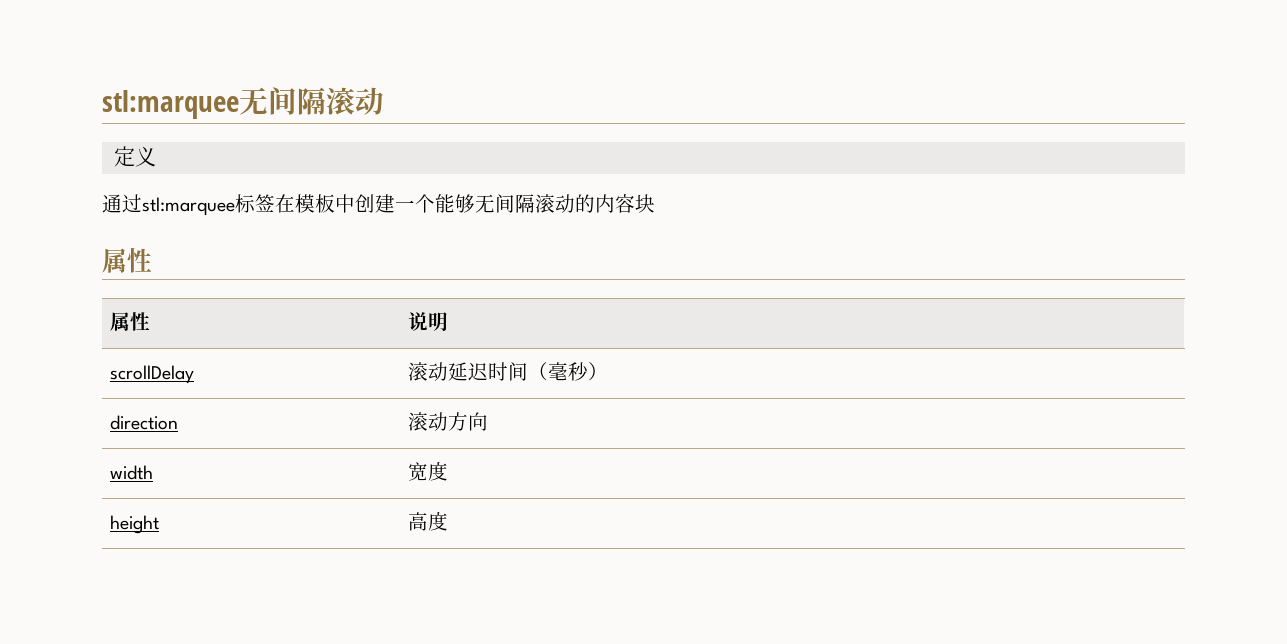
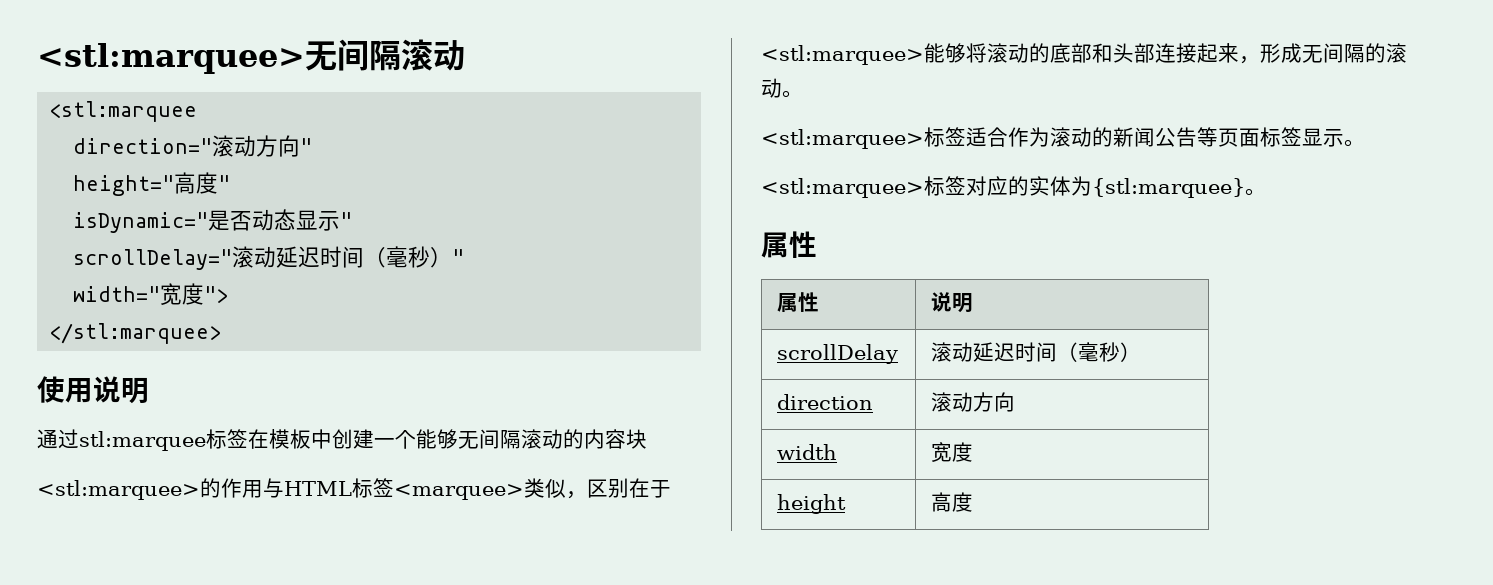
- stl:marquee无间隔滚动
+ <stl:marquee>无间隔滚动
- 定义
+ <stl:marquee
+ direction="滚动方向"
+ height="高度"
+ isDynamic="是否动态显示"
+ scrollDelay="滚动延迟时间（毫秒）"
+ width="宽度">
+ </stl:marquee>
+ 使用说明
+ <stl:marquee>的作用与HTML标签<marquee>类似，区别在于<stl:marquee>能够将滚动的底部和头部连接起来，形成无间隔的滚动。
+ <stl:marquee>标签适合作为滚动的新闻公告等页面标签显示。
+ <stl:marquee>标签对应的实体为{stl:marquee}。

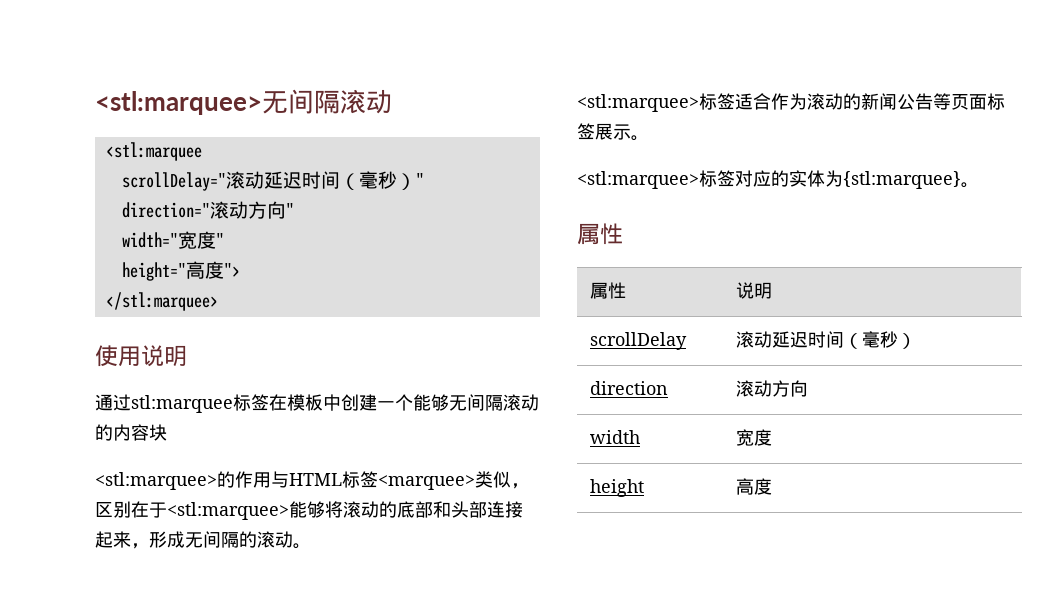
- direction="滚动方向"
- height="高度"
- isDynamic="是否动态显示"
+ direction="滚动方向"
- width="宽度">
+ width="宽度"
+ height="高度">
- <stl:marquee>标签适合作为滚动的新闻公告等页面标签显示。
+ <stl:marquee>标签适合作为滚动的新闻公告等页面标签展示。

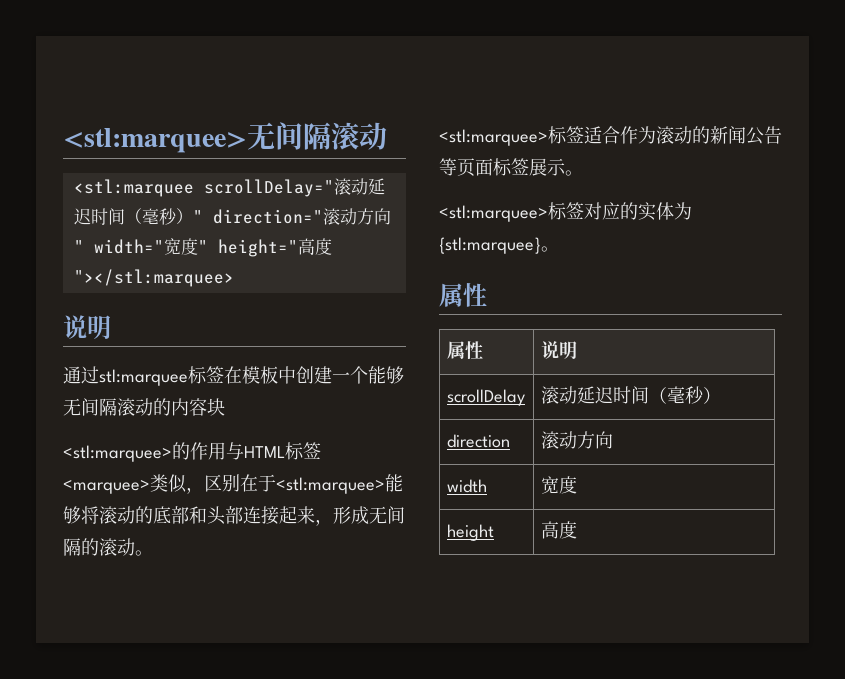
- <stl:marquee
- scrollDelay="滚动延迟时间（毫秒）"
- direction="滚动方向"
- width="宽度"
- height="高度">
- </stl:marquee>
- 使用说明
+ <stl:marquee scrollDelay="滚动延迟时间（毫秒）" direction="滚动方向" width="宽度" height="高度"></stl:marquee>
+ 说明

